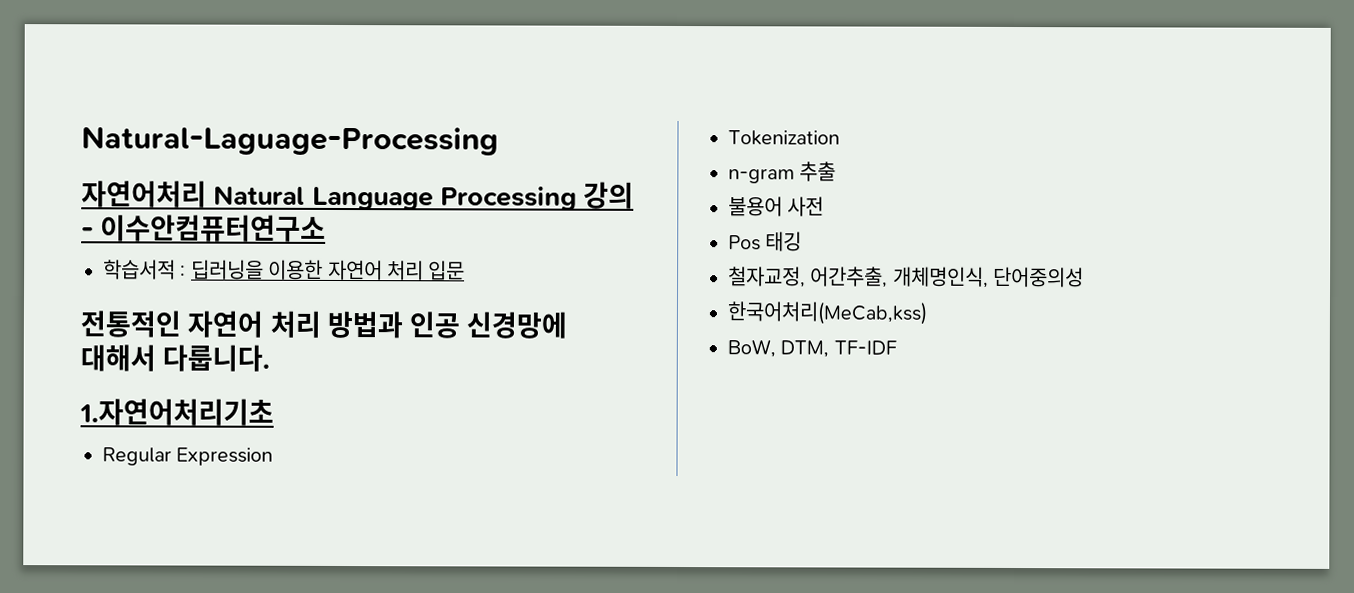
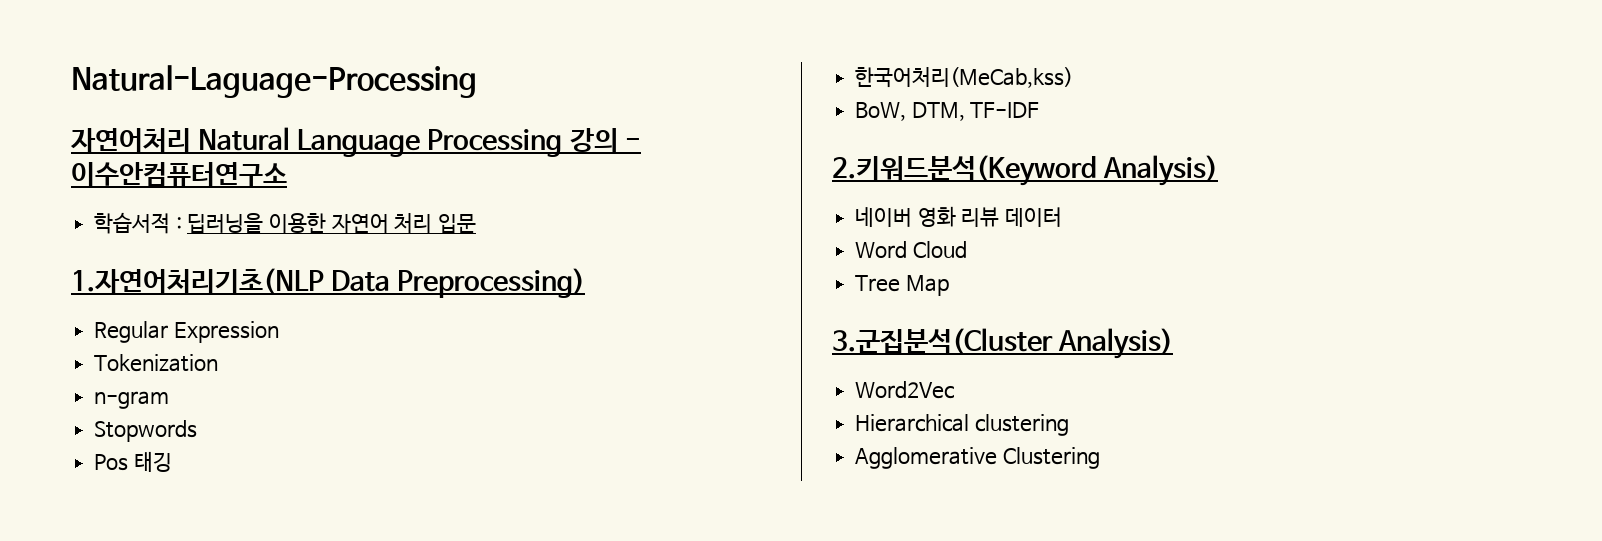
- 전통적인 자연어 처리 방법과 인공 신경망에 대해서 다룹니다.
- 1.자연어처리기초
+ 1.자연어처리기초(NLP Data Preprocessing)
- n-gram 추출
- 불용어 사전
+ n-gram
+ Stopwords
- 철자교정, 어간추출, 개체명인식, 단어중의성
+ 2.키워드분석(Keyword Analysis)
+ 네이버 영화 리뷰 데이터
+ Word Cloud
+ Tree Map
+ 3.군집분석(Cluster Analysis)
+ Word2Vec
+ Hierarchical clustering
+ Agglomerative Clustering

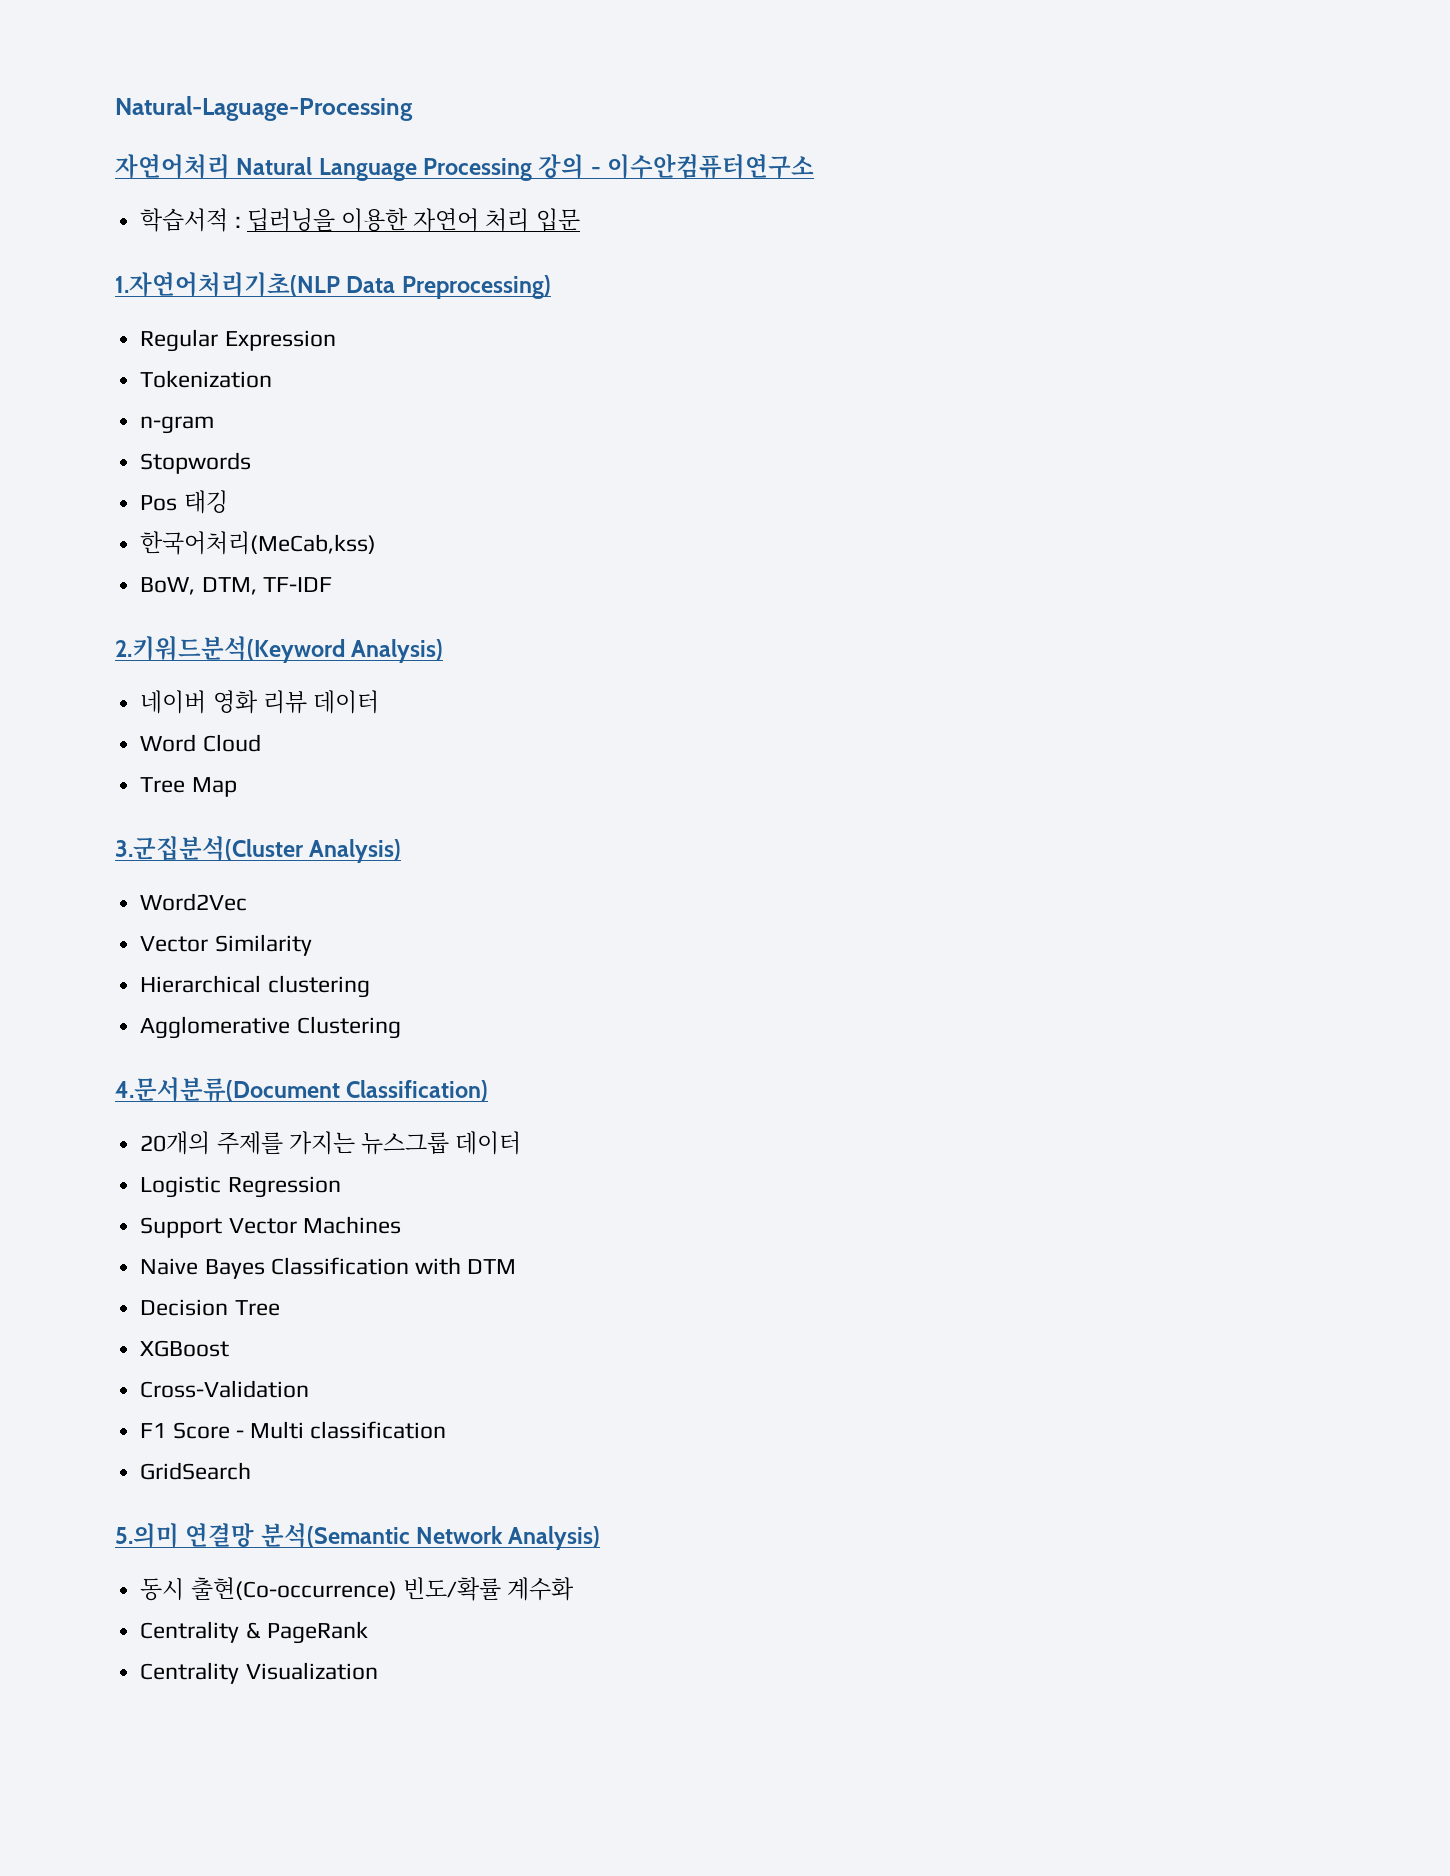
+ Vector Similarity
+ 4.문서분류(Document Classification)
+ 20개의 주제를 가지는 뉴스그룹 데이터
+ Logistic Regression
+ Support Vector Machines
+ Naive Bayes Classification with DTM
+ Decision Tree
+ XGBoost
+ Cross-Validation
+ F1 Score - Multi classification
+ GridSearch
+ 5.의미 연결망 분석(Semantic Network Analysis)
+ 동시 출현(Co-occurrence) 빈도/확률 계수화
+ Centrality & PageRank
+ Centrality Visualization

